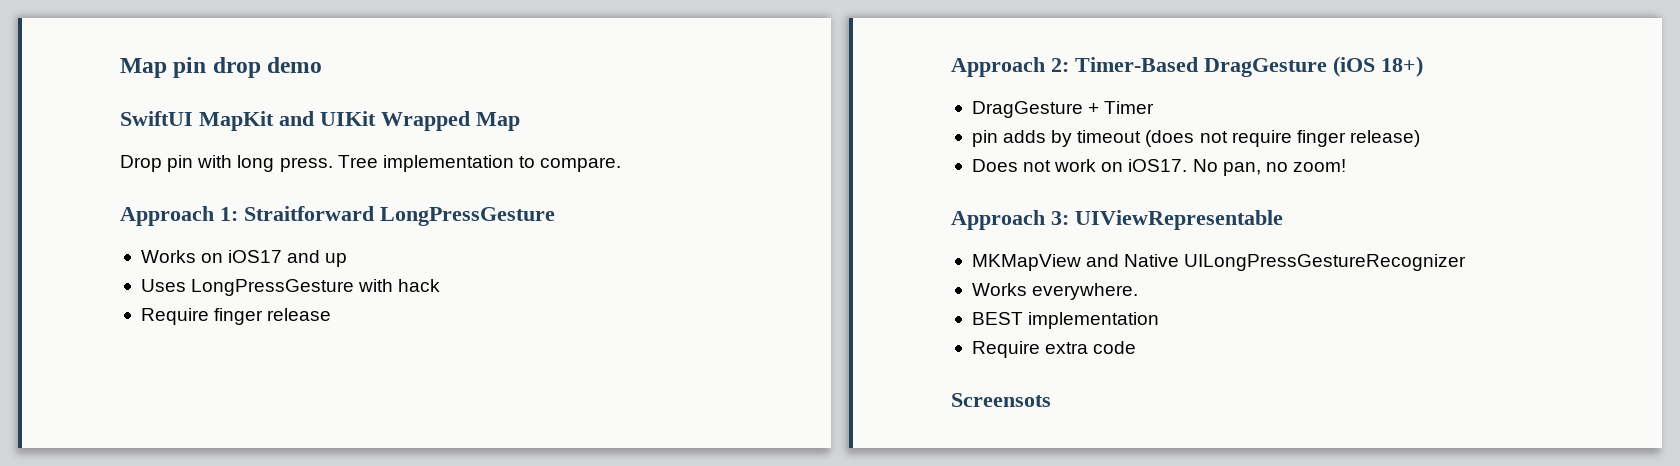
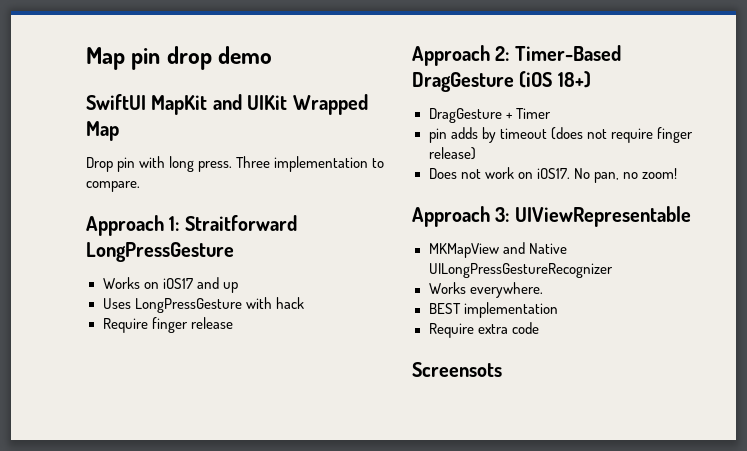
- Tree implementation to compare.
+ Three implementation to compare.

